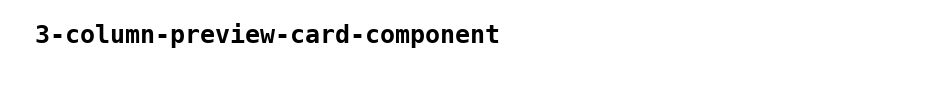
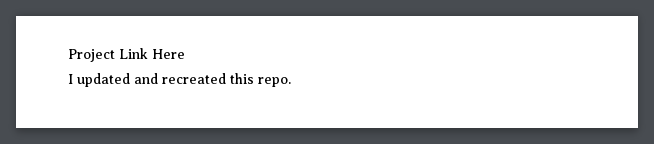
- 3-column-preview-card-component
+ Project Link Here
+ I updated and recreated this repo.

